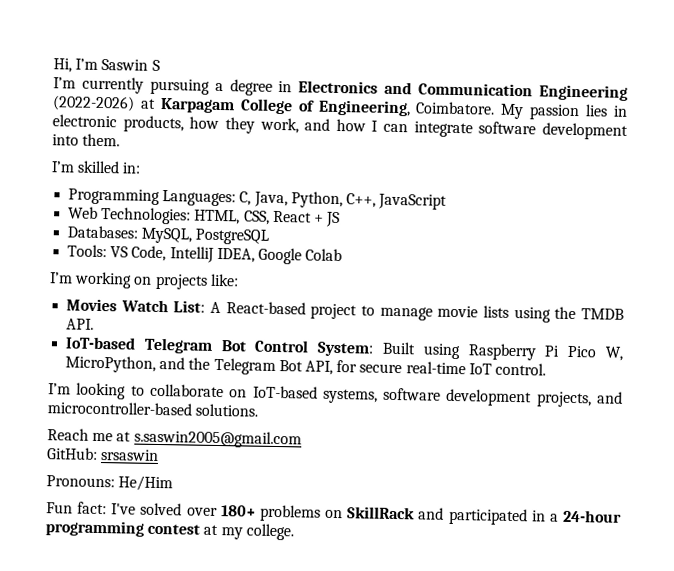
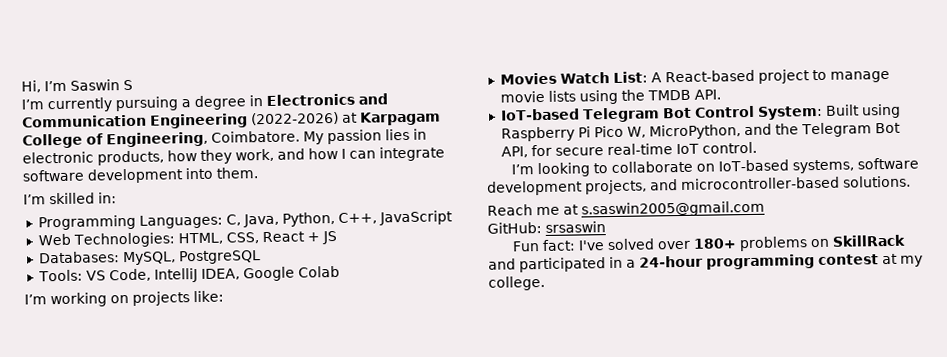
- Pronouns: He/Him

